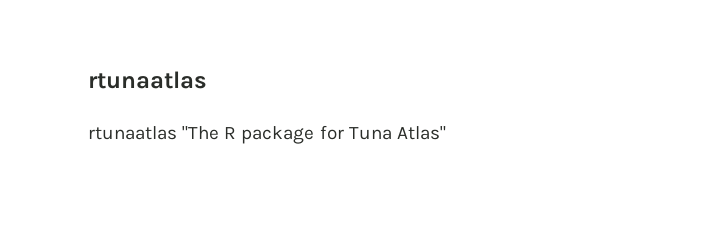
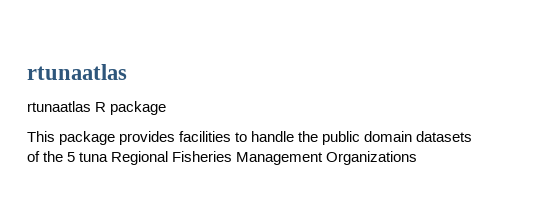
- rtunaatlas "The R package for Tuna Atlas"
+ rtunaatlas R package
+ This package provides facilities to handle the public domain datasets of the 5 tuna Regional Fisheries Management Organizations

